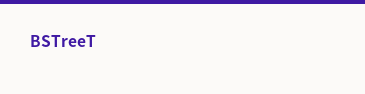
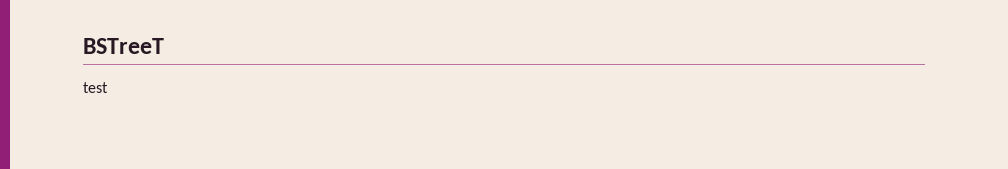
+ test

